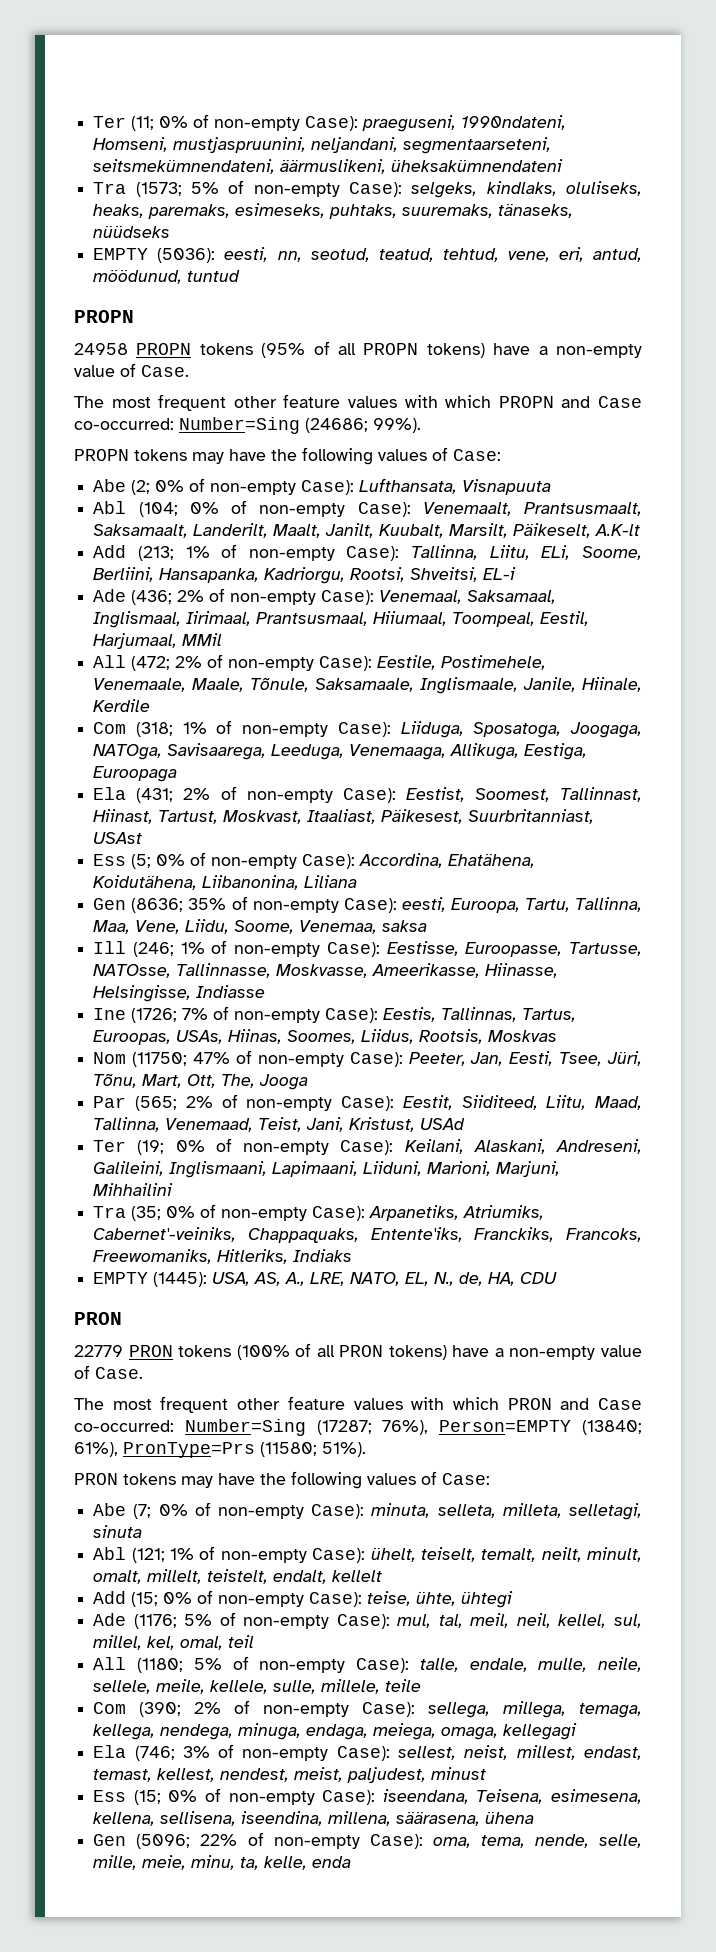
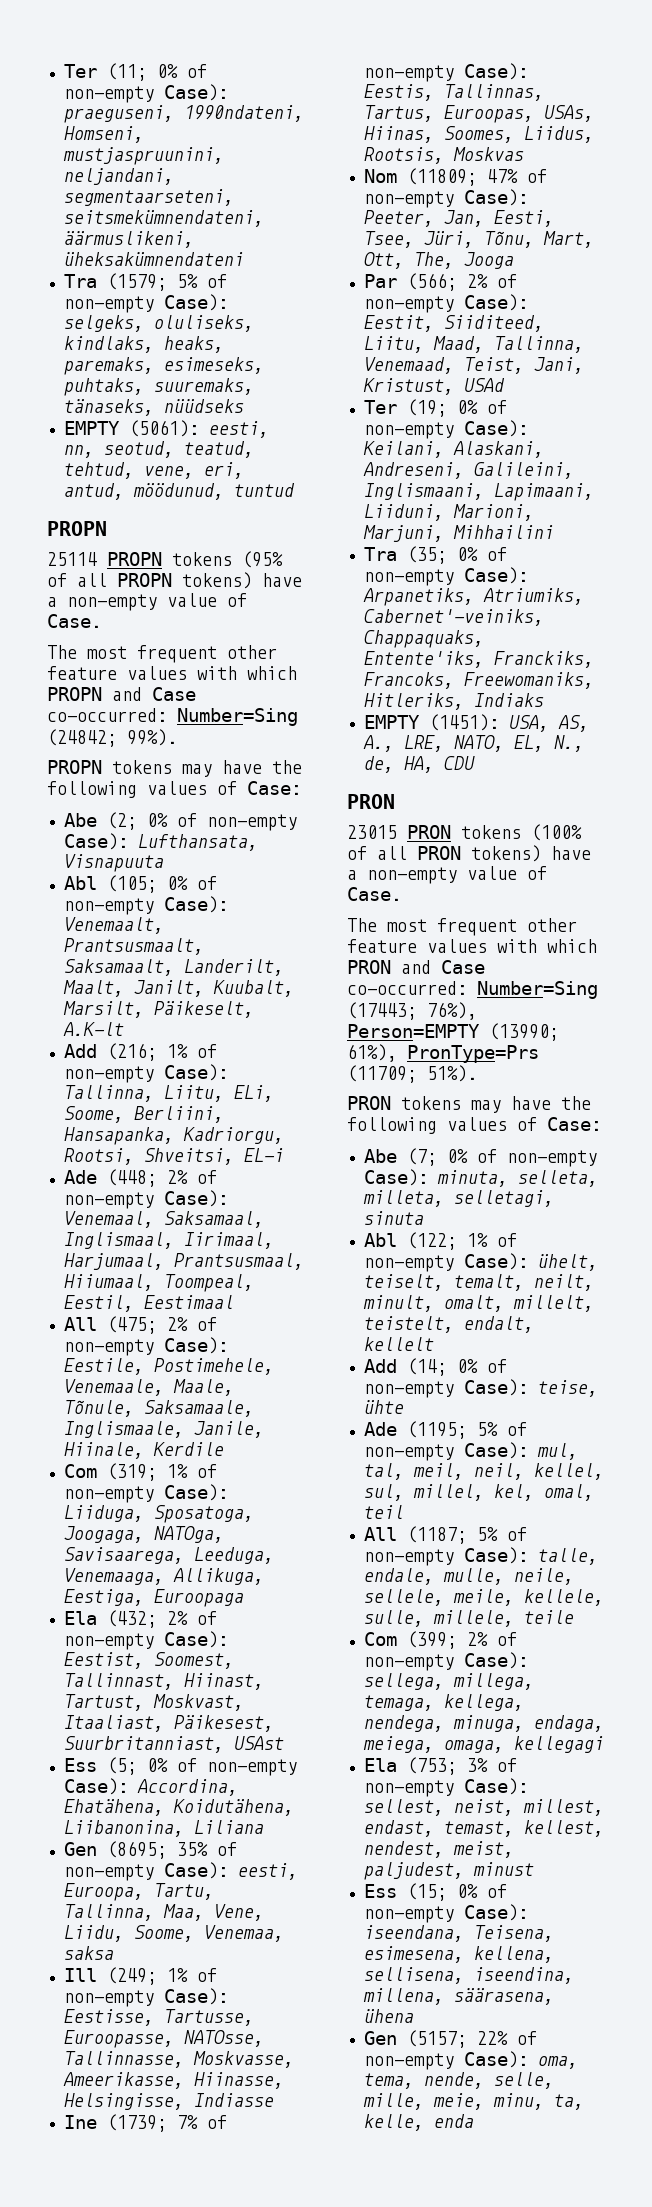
- Tra (1573; 5% of non-empty Case): selgeks, kindlaks, oluliseks, heaks, paremaks, esimeseks, puhtaks, suuremaks, tänaseks, nüüdseks
+ Tra (1579; 5% of non-empty Case): selgeks, oluliseks, kindlaks, heaks, paremaks, esimeseks, puhtaks, suuremaks, tänaseks, nüüdseks
- EMPTY (5036): eesti, nn, seotud, teatud, tehtud, vene, eri, antud, möödunud, tuntud
+ EMPTY (5061): eesti, nn, seotud, teatud, tehtud, vene, eri, antud, möödunud, tuntud
- 24958 PROPN tokens (95% of all PROPN tokens) have a non-empty value of Case.
+ 25114 PROPN tokens (95% of all PROPN tokens) have a non-empty value of Case.
- The most frequent other feature values with which PROPN and Case co-occurred: Number=Sing (24686; 99%).
+ The most frequent other feature values with which PROPN and Case co-occurred: Number=Sing (24842; 99%).
- Abl (104; 0% of non-empty Case): Venemaalt, Prantsusmaalt, Saksamaalt, Landerilt, Maalt, Janilt, Kuubalt, Marsilt, Päikeselt, A.K-lt
+ Abl (105; 0% of non-empty Case): Venemaalt, Prantsusmaalt, Saksamaalt, Landerilt, Maalt, Janilt, Kuubalt, Marsilt, Päikeselt, A.K-lt
- Add (213; 1% of non-empty Case): Tallinna, Liitu, ELi, Soome, Berliini, Hansapanka, Kadriorgu, Rootsi, Shveitsi, EL-i
+ Add (216; 1% of non-empty Case): Tallinna, Liitu, ELi, Soome, Berliini, Hansapanka, Kadriorgu, Rootsi, Shveitsi, EL-i
- Ade (436; 2% of non-empty Case): Venemaal, Saksamaal, Inglismaal, Iirimaal, Prantsusmaal, Hiiumaal, Toompeal, Eestil, Harjumaal, MMil
- All (472; 2% of non-empty Case): Eestile, Postimehele, Venemaale, Maale, Tõnule, Saksamaale, Inglismaale, Janile, Hiinale, Kerdile
+ Ade (448; 2% of non-empty Case): Venemaal, Saksamaal, Inglismaal, Iirimaal, Harjumaal, Prantsusmaal, Hiiumaal, Toompeal, Eestil, Eestimaal
+ All (475; 2% of non-empty Case): Eestile, Postimehele, Venemaale, Maale, Tõnule, Saksamaale, Inglismaale, Janile, Hiinale, Kerdile
- Com (318; 1% of non-empty Case): Liiduga, Sposatoga, Joogaga, NATOga, Savisaarega, Leeduga, Venemaaga, Allikuga, Eestiga, Euroopaga
+ Com (319; 1% of non-empty Case): Liiduga, Sposatoga, Joogaga, NATOga, Savisaarega, Leeduga, Venemaaga, Allikuga, Eestiga, Euroopaga
- Ela (431; 2% of non-empty Case): Eestist, Soomest, Tallinnast, Hiinast, Tartust, Moskvast, Itaaliast, Päikesest, Suurbritanniast, USAst
+ Ela (432; 2% of non-empty Case): Eestist, Soomest, Tallinnast, Hiinast, Tartust, Moskvast, Itaaliast, Päikesest, Suurbritanniast, USAst
- Gen (8636; 35% of non-empty Case): eesti, Euroopa, Tartu, Tallinna, Maa, Vene, Liidu, Soome, Venemaa, saksa
+ Gen (8695; 35% of non-empty Case): eesti, Euroopa, Tartu, Tallinna, Maa, Vene, Liidu, Soome, Venemaa, saksa
- Ill (246; 1% of non-empty Case): Eestisse, Euroopasse, Tartusse, NATOsse, Tallinnasse, Moskvasse, Ameerikasse, Hiinasse, Helsingisse, Indiasse
+ Ill (249; 1% of non-empty Case): Eestisse, Tartusse, Euroopasse, NATOsse, Tallinnasse, Moskvasse, Ameerikasse, Hiinasse, Helsingisse, Indiasse
- Ine (1726; 7% of non-empty Case): Eestis, Tallinnas, Tartus, Euroopas, USAs, Hiinas, Soomes, Liidus, Rootsis, Moskvas
+ Ine (1739; 7% of non-empty Case): Eestis, Tallinnas, Tartus, Euroopas, USAs, Hiinas, Soomes, Liidus, Rootsis, Moskvas
- Nom (11750; 47% of non-empty Case): Peeter, Jan, Eesti, Tsee, Jüri, Tõnu, Mart, Ott, The, Jooga
+ Nom (11809; 47% of non-empty Case): Peeter, Jan, Eesti, Tsee, Jüri, Tõnu, Mart, Ott, The, Jooga
- Par (565; 2% of non-empty Case): Eestit, Siiditeed, Liitu, Maad, Tallinna, Venemaad, Teist, Jani, Kristust, USAd
+ Par (566; 2% of non-empty Case): Eestit, Siiditeed, Liitu, Maad, Tallinna, Venemaad, Teist, Jani, Kristust, USAd
- EMPTY (1445): USA, AS, A., LRE, NATO, EL, N., de, HA, CDU
+ EMPTY (1451): USA, AS, A., LRE, NATO, EL, N., de, HA, CDU
- 22779 PRON tokens (100% of all PRON tokens) have a non-empty value of Case.
+ 23015 PRON tokens (100% of all PRON tokens) have a non-empty value of Case.
- The most frequent other feature values with which PRON and Case co-occurred: Number=Sing (17287; 76%), Person=EMPTY (13840; 61%), PronType=Prs (11580; 51%).
+ The most frequent other feature values with which PRON and Case co-occurred: Number=Sing (17443; 76%), Person=EMPTY (13990; 61%), PronType=Prs (11709; 51%).
- Abl (121; 1% of non-empty Case): ühelt, teiselt, temalt, neilt, minult, omalt, millelt, teistelt, endalt, kellelt
+ Abl (122; 1% of non-empty Case): ühelt, teiselt, temalt, neilt, minult, omalt, millelt, teistelt, endalt, kellelt
- Add (15; 0% of non-empty Case): teise, ühte, ühtegi
- Ade (1176; 5% of non-empty Case): mul, tal, meil, neil, kellel, sul, millel, kel, omal, teil
+ Add (14; 0% of non-empty Case): teise, ühte
+ Ade (1195; 5% of non-empty Case): mul, tal, meil, neil, kellel, sul, millel, kel, omal, teil
- All (1180; 5% of non-empty Case): talle, endale, mulle, neile, sellele, meile, kellele, sulle, millele, teile
+ All (1187; 5% of non-empty Case): talle, endale, mulle, neile, sellele, meile, kellele, sulle, millele, teile
- Com (390; 2% of non-empty Case): sellega, millega, temaga, kellega, nendega, minuga, endaga, meiega, omaga, kellegagi
+ Com (399; 2% of non-empty Case): sellega, millega, temaga, kellega, nendega, minuga, endaga, meiega, omaga, kellegagi
- Ela (746; 3% of non-empty Case): sellest, neist, millest, endast, temast, kellest, nendest, meist, paljudest, minust
+ Ela (753; 3% of non-empty Case): sellest, neist, millest, endast, temast, kellest, nendest, meist, paljudest, minust
- Gen (5096; 22% of non-empty Case): oma, tema, nende, selle, mille, meie, minu, ta, kelle, enda
+ Gen (5157; 22% of non-empty Case): oma, tema, nende, selle, mille, meie, minu, ta, kelle, enda

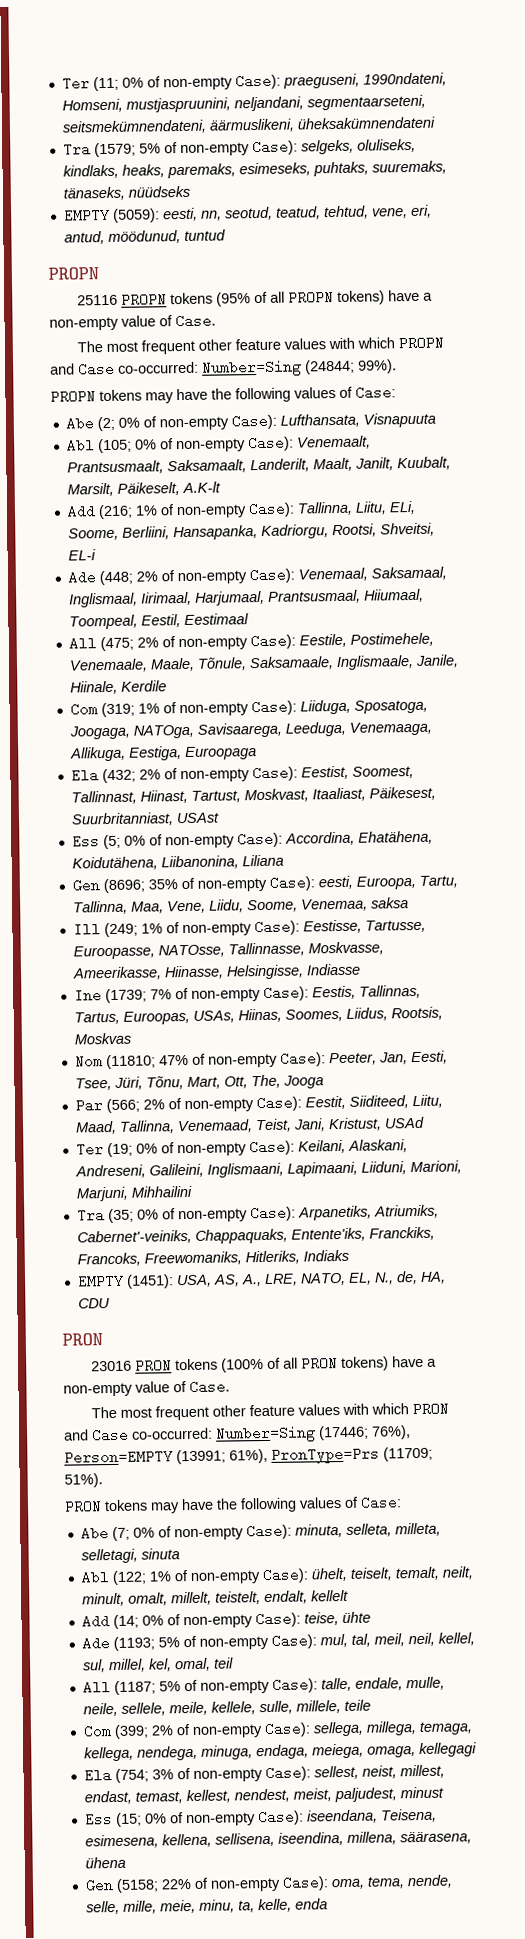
- EMPTY (5061): eesti, nn, seotud, teatud, tehtud, vene, eri, antud, möödunud, tuntud
+ EMPTY (5059): eesti, nn, seotud, teatud, tehtud, vene, eri, antud, möödunud, tuntud
- 25114 PROPN tokens (95% of all PROPN tokens) have a non-empty value of Case.
+ 25116 PROPN tokens (95% of all PROPN tokens) have a non-empty value of Case.
- The most frequent other feature values with which PROPN and Case co-occurred: Number=Sing (24842; 99%).
+ The most frequent other feature values with which PROPN and Case co-occurred: Number=Sing (24844; 99%).
- Gen (8695; 35% of non-empty Case): eesti, Euroopa, Tartu, Tallinna, Maa, Vene, Liidu, Soome, Venemaa, saksa
+ Gen (8696; 35% of non-empty Case): eesti, Euroopa, Tartu, Tallinna, Maa, Vene, Liidu, Soome, Venemaa, saksa
- Nom (11809; 47% of non-empty Case): Peeter, Jan, Eesti, Tsee, Jüri, Tõnu, Mart, Ott, The, Jooga
+ Nom (11810; 47% of non-empty Case): Peeter, Jan, Eesti, Tsee, Jüri, Tõnu, Mart, Ott, The, Jooga
- 23015 PRON tokens (100% of all PRON tokens) have a non-empty value of Case.
+ 23016 PRON tokens (100% of all PRON tokens) have a non-empty value of Case.
- The most frequent other feature values with which PRON and Case co-occurred: Number=Sing (17443; 76%), Person=EMPTY (13990; 61%), PronType=Prs (11709; 51%).
+ The most frequent other feature values with which PRON and Case co-occurred: Number=Sing (17446; 76%), Person=EMPTY (13991; 61%), PronType=Prs (11709; 51%).
- Ade (1195; 5% of non-empty Case): mul, tal, meil, neil, kellel, sul, millel, kel, omal, teil
+ Ade (1193; 5% of non-empty Case): mul, tal, meil, neil, kellel, sul, millel, kel, omal, teil
- Ela (753; 3% of non-empty Case): sellest, neist, millest, endast, temast, kellest, nendest, meist, paljudest, minust
+ Ela (754; 3% of non-empty Case): sellest, neist, millest, endast, temast, kellest, nendest, meist, paljudest, minust
- Gen (5157; 22% of non-empty Case): oma, tema, nende, selle, mille, meie, minu, ta, kelle, enda
+ Gen (5158; 22% of non-empty Case): oma, tema, nende, selle, mille, meie, minu, ta, kelle, enda

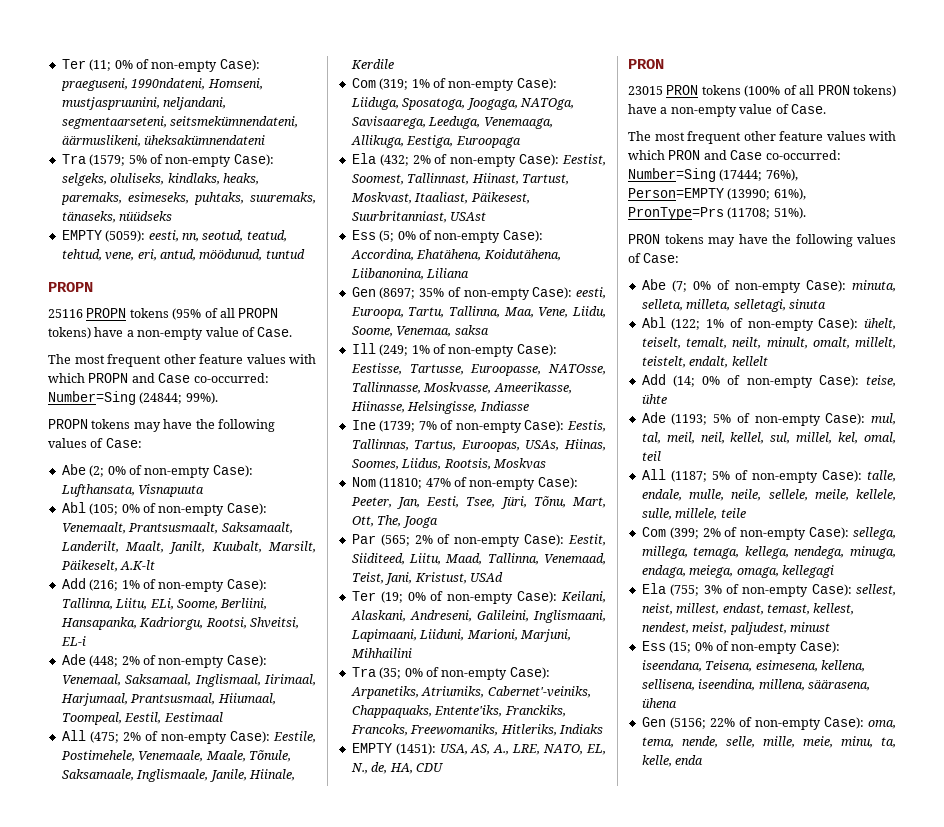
- Gen (8696; 35% of non-empty Case): eesti, Euroopa, Tartu, Tallinna, Maa, Vene, Liidu, Soome, Venemaa, saksa
+ Gen (8697; 35% of non-empty Case): eesti, Euroopa, Tartu, Tallinna, Maa, Vene, Liidu, Soome, Venemaa, saksa
- Par (566; 2% of non-empty Case): Eestit, Siiditeed, Liitu, Maad, Tallinna, Venemaad, Teist, Jani, Kristust, USAd
+ Par (565; 2% of non-empty Case): Eestit, Siiditeed, Liitu, Maad, Tallinna, Venemaad, Teist, Jani, Kristust, USAd
- 23016 PRON tokens (100% of all PRON tokens) have a non-empty value of Case.
+ 23015 PRON tokens (100% of all PRON tokens) have a non-empty value of Case.
- The most frequent other feature values with which PRON and Case co-occurred: Number=Sing (17446; 76%), Person=EMPTY (13991; 61%), PronType=Prs (11709; 51%).
+ The most frequent other feature values with which PRON and Case co-occurred: Number=Sing (17444; 76%), Person=EMPTY (13990; 61%), PronType=Prs (11708; 51%).
- Ela (754; 3% of non-empty Case): sellest, neist, millest, endast, temast, kellest, nendest, meist, paljudest, minust
+ Ela (755; 3% of non-empty Case): sellest, neist, millest, endast, temast, kellest, nendest, meist, paljudest, minust
- Gen (5158; 22% of non-empty Case): oma, tema, nende, selle, mille, meie, minu, ta, kelle, enda
+ Gen (5156; 22% of non-empty Case): oma, tema, nende, selle, mille, meie, minu, ta, kelle, enda

